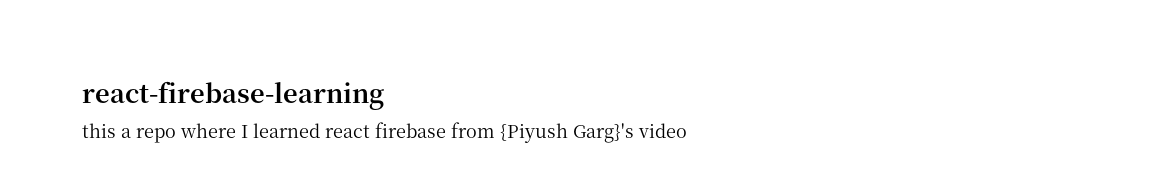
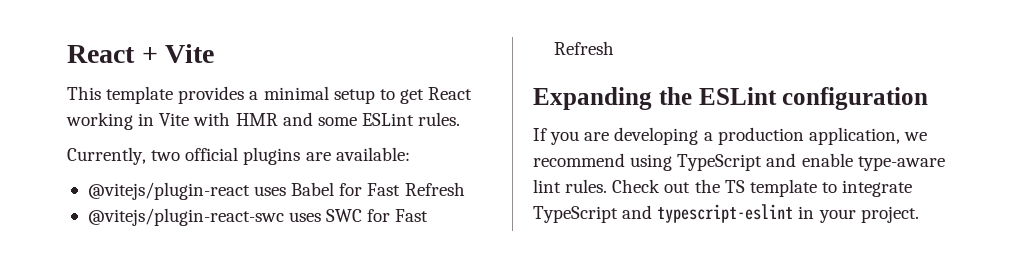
- react-firebase-learning
- this a repo where I learned react firebase from {Piyush Garg}'s video
+ React + Vite
+ This template provides a minimal setup to get React working in Vite with HMR and some ESLint rules.
+ Currently, two official plugins are available:
+ @vitejs/plugin-react uses Babel for Fast Refresh
+ @vitejs/plugin-react-swc uses SWC for Fast Refresh
+ Expanding the ESLint configuration
+ If you are developing a production application, we recommend using TypeScript and enable type-aware lint rules. Check out the TS template to integrate TypeScript and typescript-eslint in your project.

